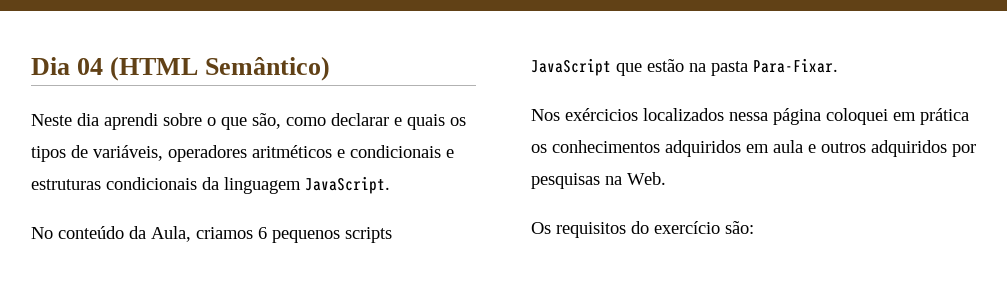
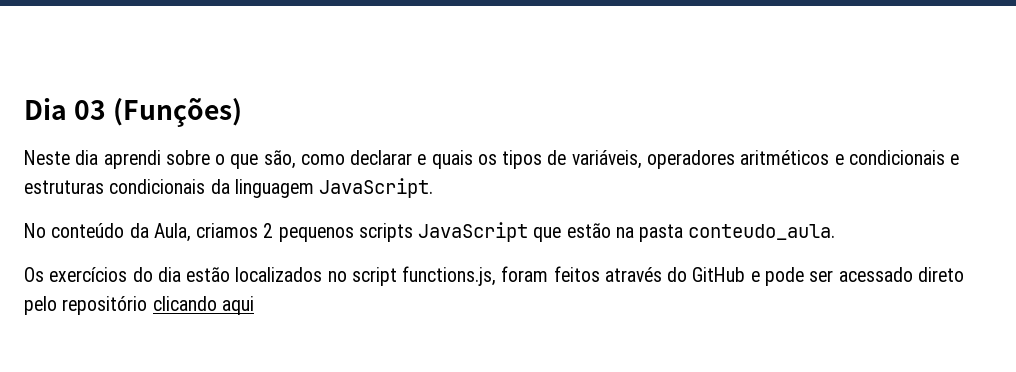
- Dia 04 (HTML Semântico)
+ Dia 03 (Funções)
- No conteúdo da Aula, criamos 6 pequenos scripts JavaScript que estão na pasta Para-Fixar.
- Nos exércicios localizados nessa página coloquei em prática os conhecimentos adquiridos em aula e outros adquiridos por pesquisas na Web.
- Os requisitos do exercício são:
+ No conteúdo da Aula, criamos 2 pequenos scripts JavaScript que estão na pasta conteudo_aula.
+ Os exercícios do dia estão localizados no script functions.js, foram feitos através do GitHub e pode ser acessado direto pelo repositório clicando aqui

